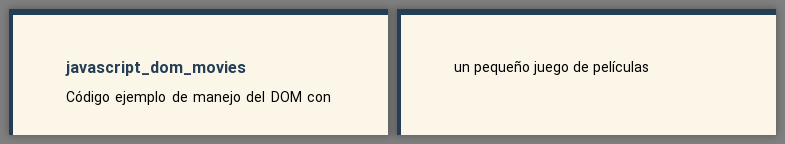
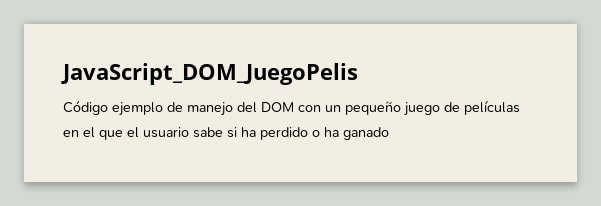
- javascript_dom_movies
+ JavaScript_DOM_JuegoPelis
- Código ejemplo de manejo del DOM con un pequeño juego de películas
+ Código ejemplo de manejo del DOM con un pequeño juego de películas en el que el usuario sabe si ha perdido o ha ganado

